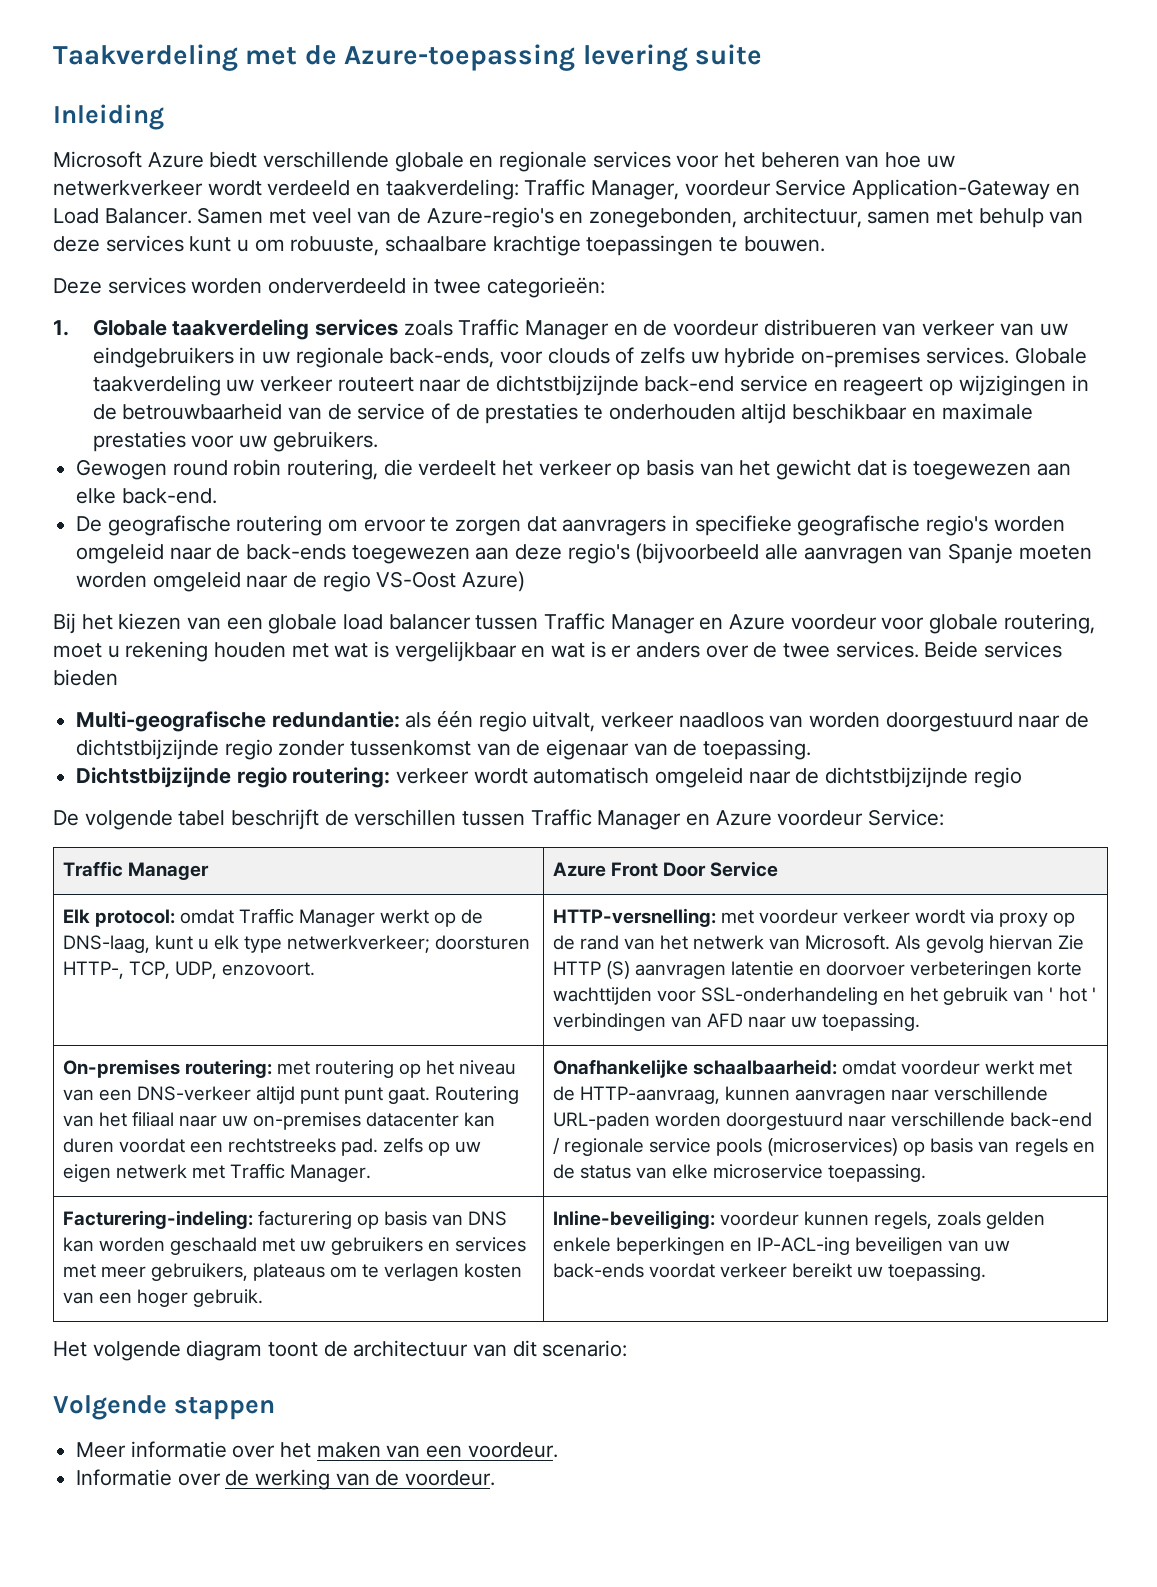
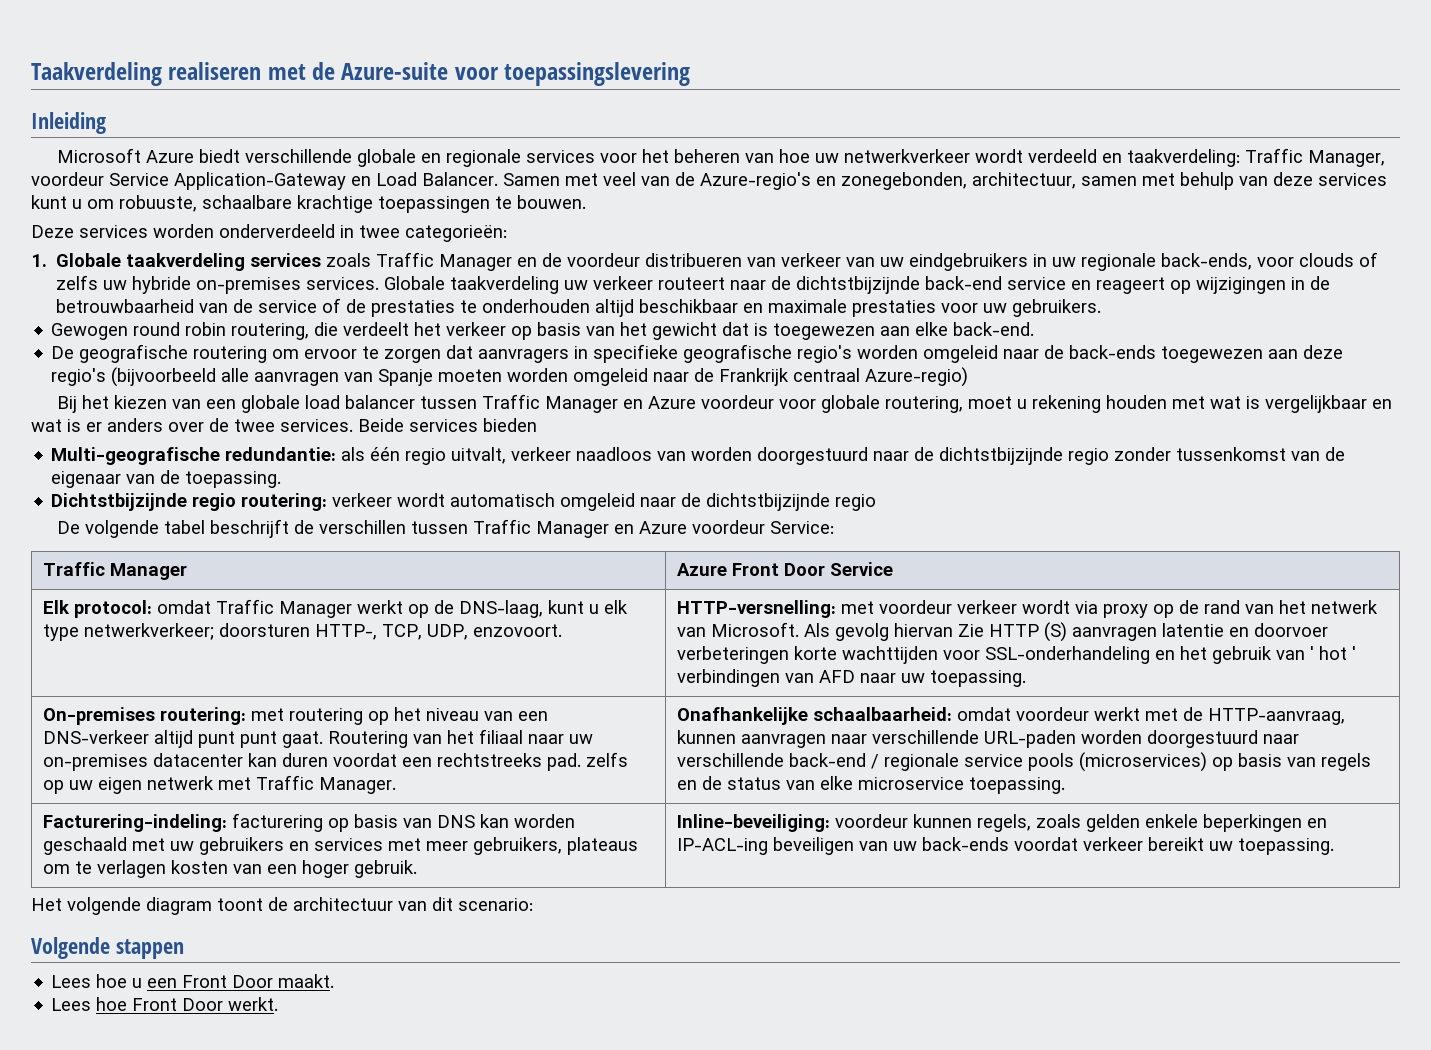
- Taakverdeling met de Azure-toepassing levering suite
+ Taakverdeling realiseren met de Azure-suite voor toepassingslevering
- De geografische routering om ervoor te zorgen dat aanvragers in specifieke geografische regio's worden omgeleid naar de back-ends toegewezen aan deze regio's (bijvoorbeeld alle aanvragen van Spanje moeten worden omgeleid naar de regio VS-Oost Azure)
+ De geografische routering om ervoor te zorgen dat aanvragers in specifieke geografische regio's worden omgeleid naar de back-ends toegewezen aan deze regio's (bijvoorbeeld alle aanvragen van Spanje moeten worden omgeleid naar de Frankrijk centraal Azure-regio)
- Meer informatie over het maken van een voordeur.
- Informatie over de werking van de voordeur.
+ Lees hoe u een Front Door maakt.
+ Lees hoe Front Door werkt.

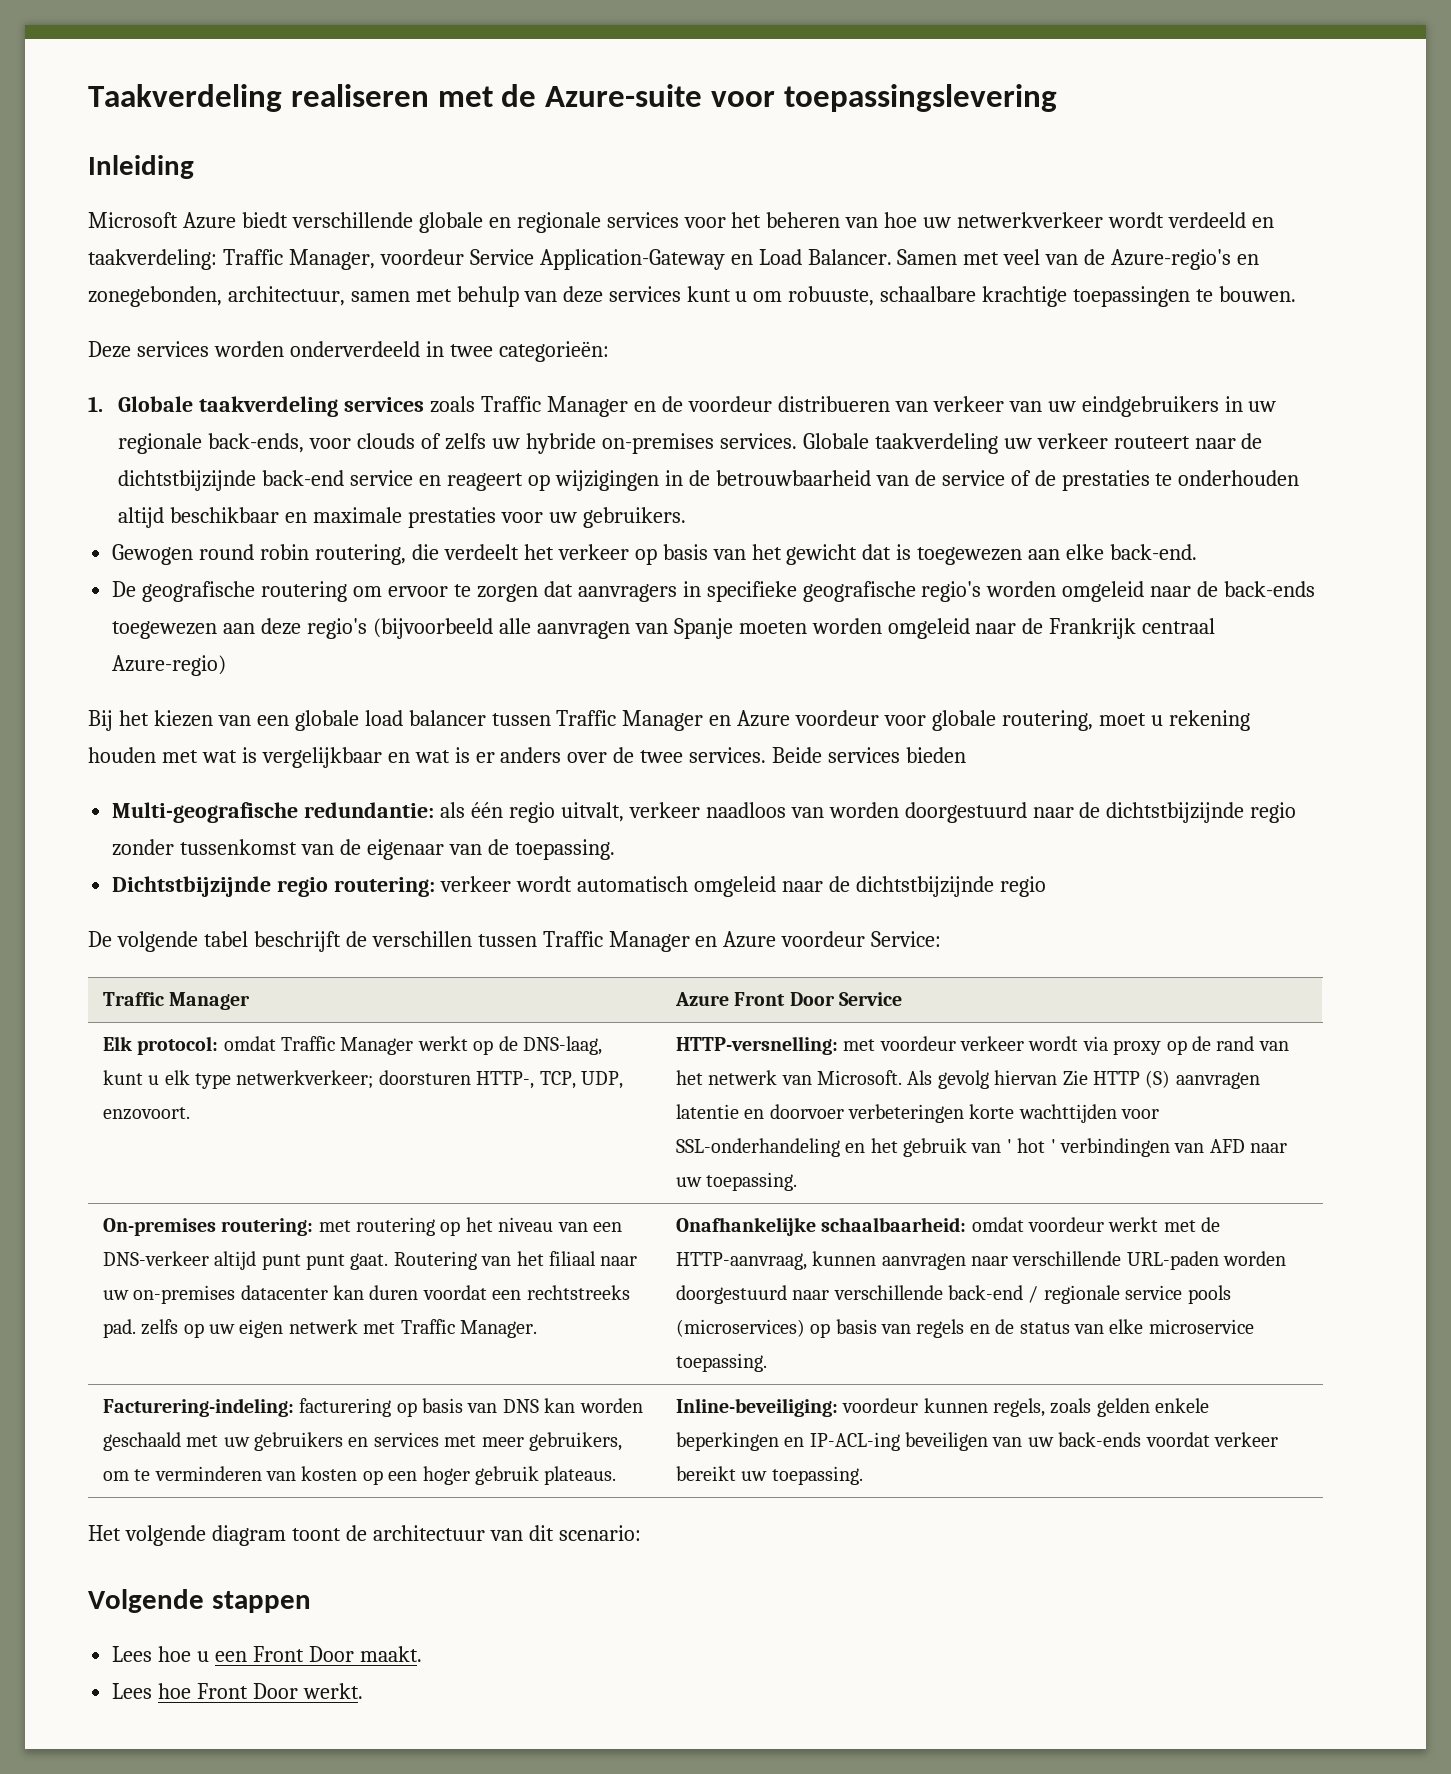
- Facturering-indeling: facturering op basis van DNS kan worden geschaald met uw gebruikers en services met meer gebruikers, plateaus om te verlagen kosten van een hoger gebruik.
+ Facturering-indeling: facturering op basis van DNS kan worden geschaald met uw gebruikers en services met meer gebruikers, om te verminderen van kosten op een hoger gebruik plateaus.

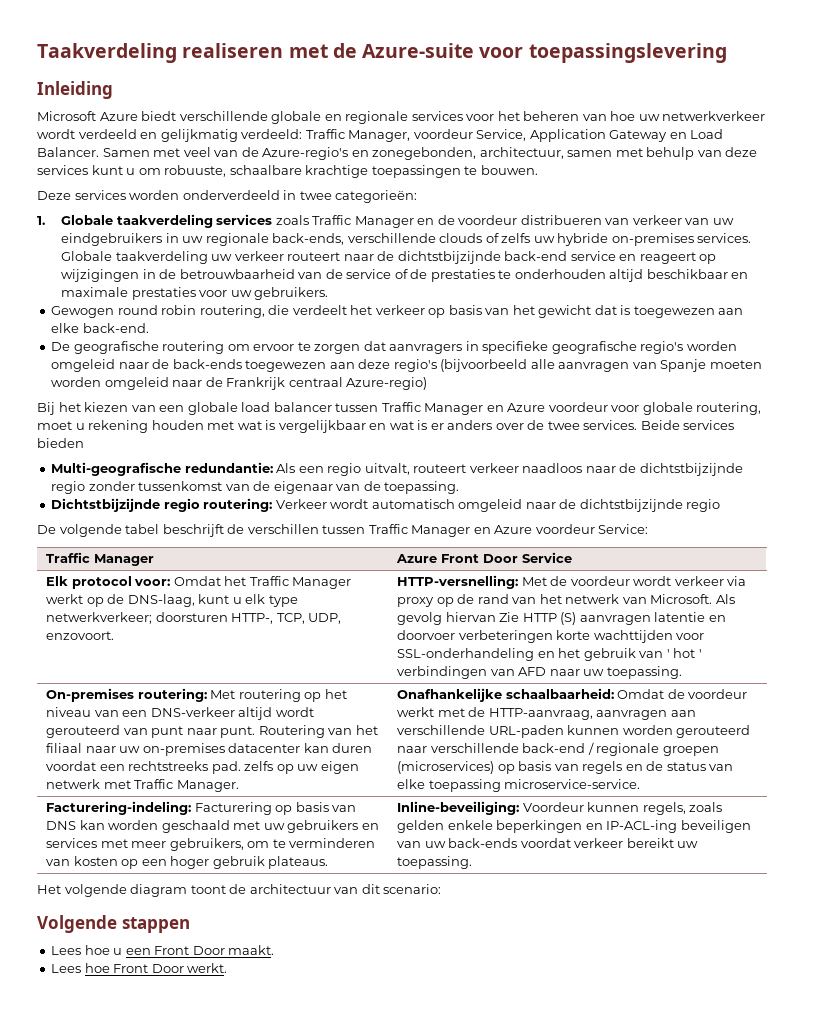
- Microsoft Azure biedt verschillende globale en regionale services voor het beheren van hoe uw netwerkverkeer wordt verdeeld en taakverdeling: Traffic Manager, voordeur Service Application-Gateway en Load Balancer.
+ Microsoft Azure biedt verschillende globale en regionale services voor het beheren van hoe uw netwerkverkeer wordt verdeeld en gelijkmatig verdeeld: Traffic Manager, voordeur Service, Application Gateway en Load Balancer.
- 1. Globale taakverdeling services zoals Traffic Manager en de voordeur distribueren van verkeer van uw eindgebruikers in uw regionale back-ends, voor clouds of zelfs uw hybride on-premises services.
+ 1. Globale taakverdeling services zoals Traffic Manager en de voordeur distribueren van verkeer van uw eindgebruikers in uw regionale back-ends, verschillende clouds of zelfs uw hybride on-premises services.
- Multi-geografische redundantie: als één regio uitvalt, verkeer naadloos van worden doorgestuurd naar de dichtstbijzijnde regio zonder tussenkomst van de eigenaar van de toepassing.
+ Multi-geografische redundantie: Als een regio uitvalt, routeert verkeer naadloos naar de dichtstbijzijnde regio zonder tussenkomst van de eigenaar van de toepassing.
- Dichtstbijzijnde regio routering: verkeer wordt automatisch omgeleid naar de dichtstbijzijnde regio
+ Dichtstbijzijnde regio routering: Verkeer wordt automatisch omgeleid naar de dichtstbijzijnde regio
- Elk protocol: omdat Traffic Manager werkt op de DNS-laag, kunt u elk type netwerkverkeer; doorsturen HTTP-, TCP, UDP, enzovoort.
+ Elk protocol voor: Omdat het Traffic Manager werkt op de DNS-laag, kunt u elk type netwerkverkeer; doorsturen HTTP-, TCP, UDP, enzovoort.
- HTTP-versnelling: met voordeur verkeer wordt via proxy op de rand van het netwerk van Microsoft.
+ HTTP-versnelling: Met de voordeur wordt verkeer via proxy op de rand van het netwerk van Microsoft.
- On-premises routering: met routering op het niveau van een DNS-verkeer altijd punt punt gaat.
+ On-premises routering: Met routering op het niveau van een DNS-verkeer altijd wordt gerouteerd van punt naar punt.
- Onafhankelijke schaalbaarheid: omdat voordeur werkt met de HTTP-aanvraag, kunnen aanvragen naar verschillende URL-paden worden doorgestuurd naar verschillende back-end / regionale service pools (microservices) op basis van regels en de status van elke microservice toepassing.
+ Onafhankelijke schaalbaarheid: Omdat de voordeur werkt met de HTTP-aanvraag, aanvragen aan verschillende URL-paden kunnen worden gerouteerd naar verschillende back-end / regionale groepen (microservices) op basis van regels en de status van elke toepassing microservice-service.
- Facturering-indeling: facturering op basis van DNS kan worden geschaald met uw gebruikers en services met meer gebruikers, om te verminderen van kosten op een hoger gebruik plateaus.
+ Facturering-indeling: Facturering op basis van DNS kan worden geschaald met uw gebruikers en services met meer gebruikers, om te verminderen van kosten op een hoger gebruik plateaus.
- Inline-beveiliging: voordeur kunnen regels, zoals gelden enkele beperkingen en IP-ACL-ing beveiligen van uw back-ends voordat verkeer bereikt uw toepassing.
+ Inline-beveiliging: Voordeur kunnen regels, zoals gelden enkele beperkingen en IP-ACL-ing beveiligen van uw back-ends voordat verkeer bereikt uw toepassing.

